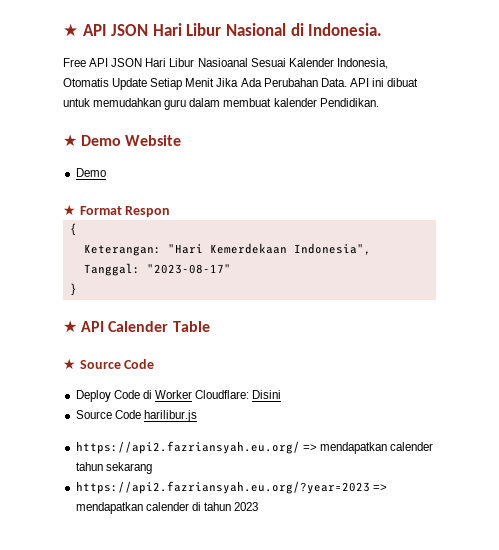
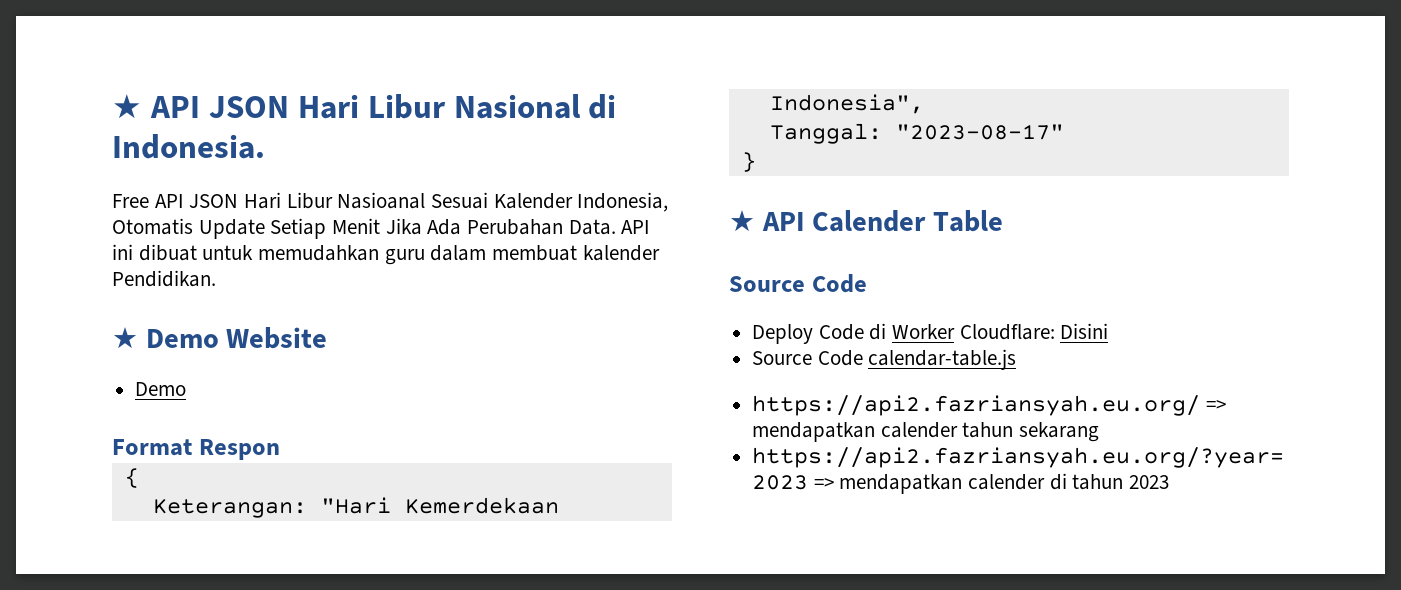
- ★ Format Respon
+ Format Respon
  ★ API Calender Table
- ★ Source Code
+ Source Code
- Source Code harilibur.js
+ Source Code calendar-table.js

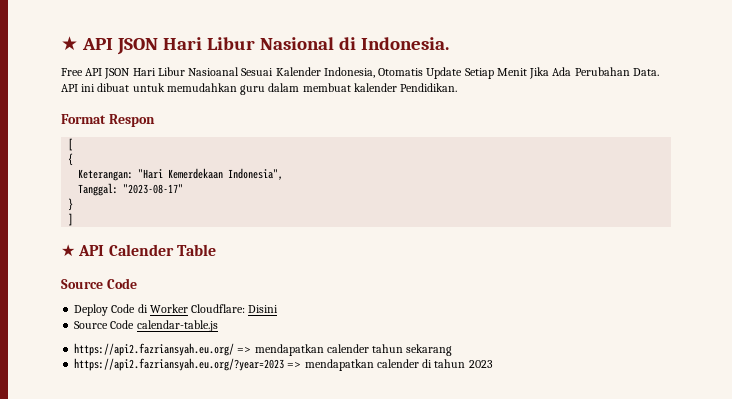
- ★ Demo Website
- Demo
+ [
+ ]

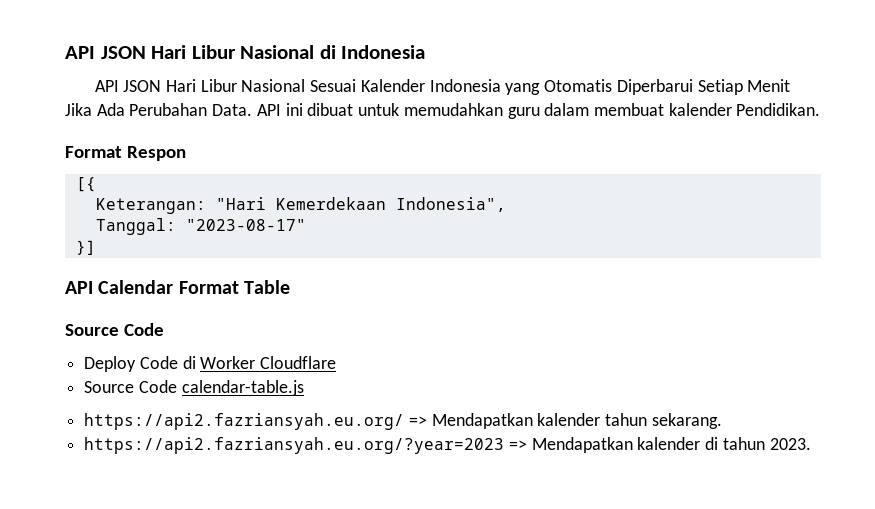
- ★ API JSON Hari Libur Nasional di Indonesia.
- Free API JSON Hari Libur Nasioanal Sesuai Kalender Indonesia, Otomatis Update Setiap Menit Jika Ada Perubahan Data.
+ API JSON Hari Libur Nasional di Indonesia
+ API JSON Hari Libur Nasional Sesuai Kalender Indonesia yang Otomatis Diperbarui Setiap Menit Jika Ada Perubahan Data.
- [
- {
+ [{
- }
- ]
- ★ API Calender Table
+ }]
+ API Calendar Format Table
- Deploy Code di Worker Cloudflare: Disini
+ Deploy Code di Worker Cloudflare
- https://api2.fazriansyah.eu.org/ => mendapatkan calender tahun sekarang
+ https://api2.fazriansyah.eu.org/ => Mendapatkan kalender tahun sekarang.
- https://api2.fazriansyah.eu.org/?year=2023 => mendapatkan calender di tahun 2023
+ https://api2.fazriansyah.eu.org/?year=2023 => Mendapatkan kalender di tahun 2023.

